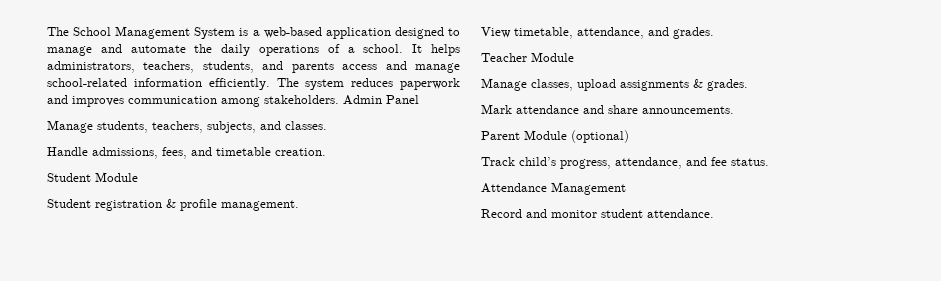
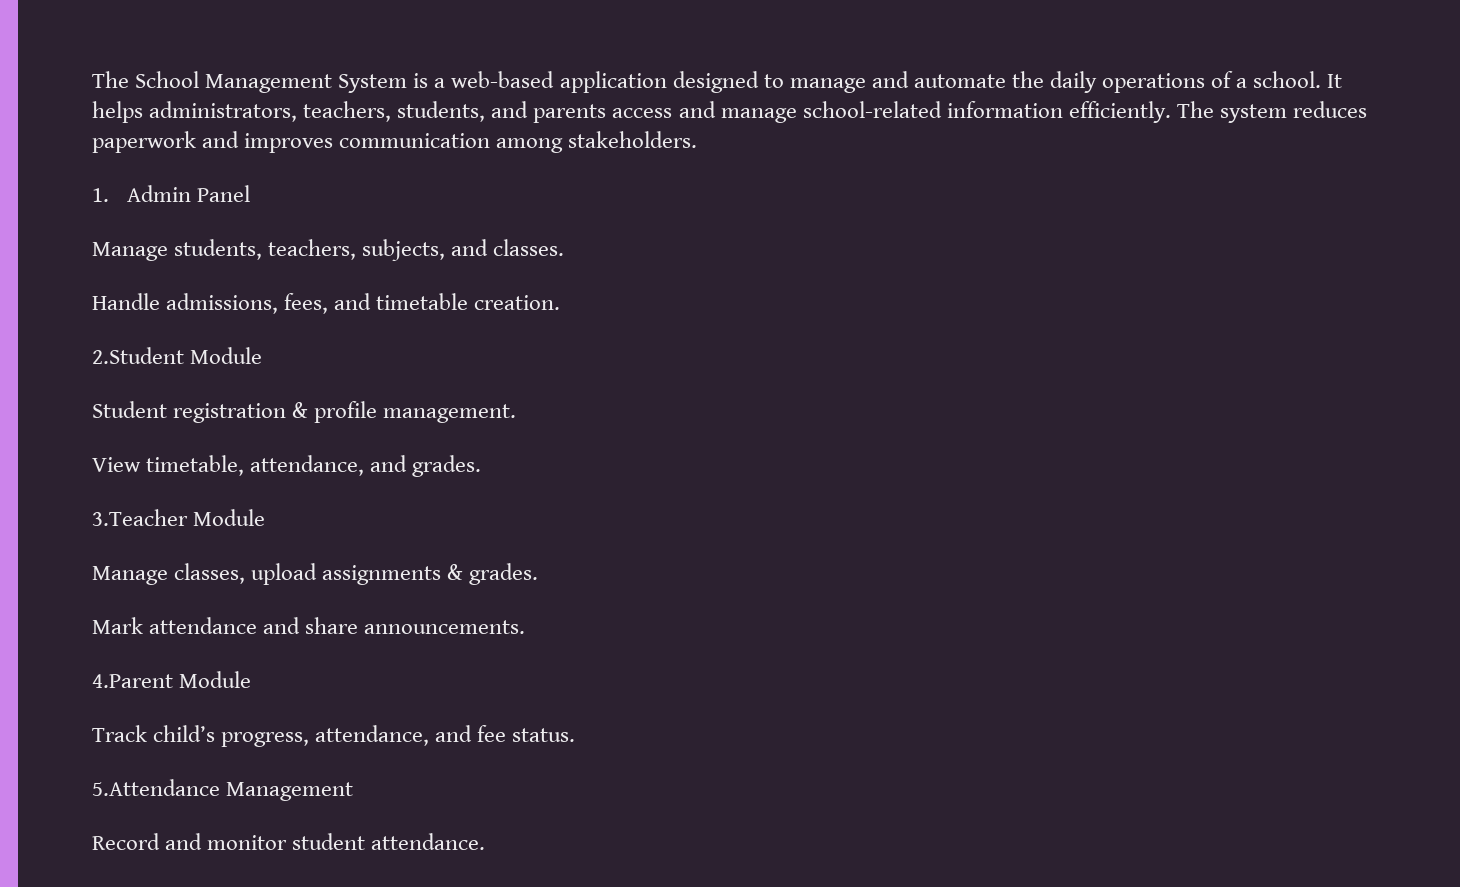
- The system reduces paperwork and improves communication among stakeholders. Admin Panel
+ The system reduces paperwork and improves communication among stakeholders.
+ 1. Admin Panel
- Student Module
+ 2.Student Module
- Teacher Module
+ 3.Teacher Module
- Parent Module (optional)
+ 4.Parent Module
- Attendance Management
+ 5.Attendance Management

